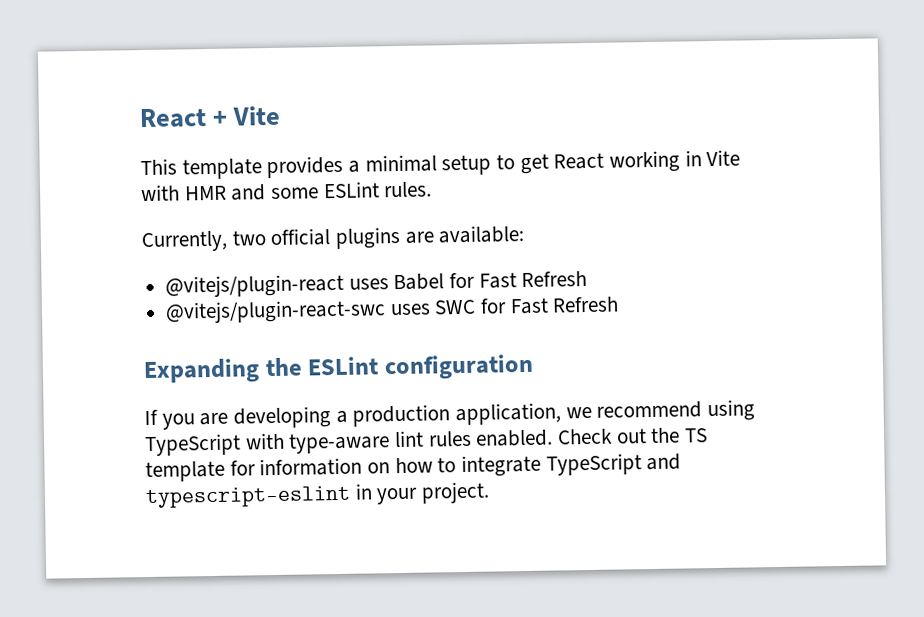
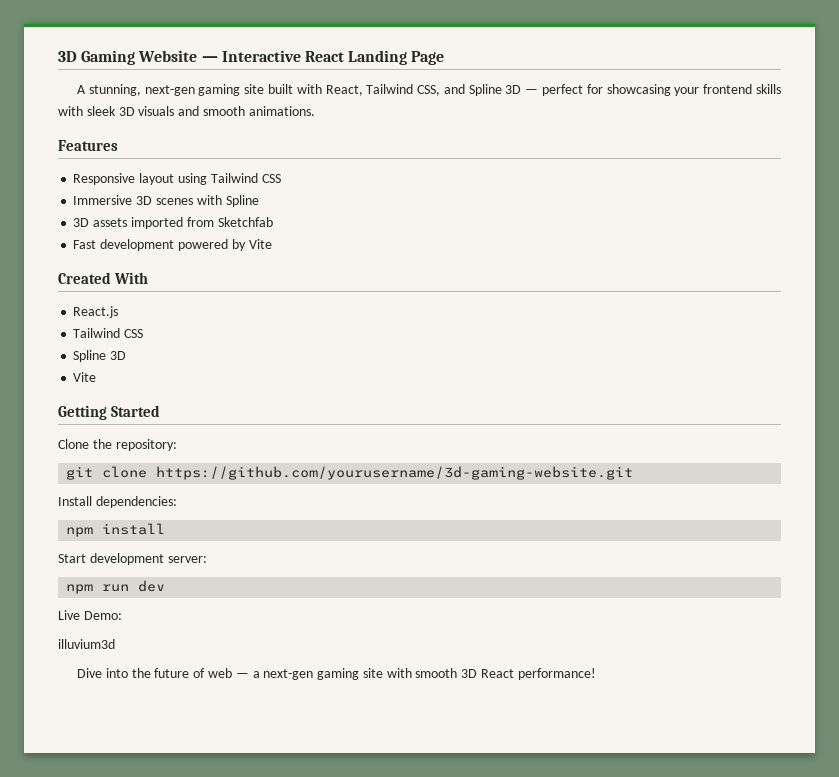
- React + Vite
- This template provides a minimal setup to get React working in Vite with HMR and some ESLint rules.
- Currently, two official plugins are available:
- @vitejs/plugin-react uses Babel for Fast Refresh
- @vitejs/plugin-react-swc uses SWC for Fast Refresh
- Expanding the ESLint configuration
- If you are developing a production application, we recommend using TypeScript with type-aware lint rules enabled. Check out the TS template for information on how to integrate TypeScript and typescript-eslint in your project.
+ 3D Gaming Website — Interactive React Landing Page
+ A stunning, next-gen gaming site built with React, Tailwind CSS, and Spline 3D — perfect for showcasing your frontend skills with sleek 3D visuals and smooth animations.
+ Features
+ Responsive layout using Tailwind CSS
+ Immersive 3D scenes with Spline
+ 3D assets imported from Sketchfab
+ Fast development powered by Vite
+ Created With
+ React.js
+ Tailwind CSS
+ Spline 3D
+ Vite
+ Getting Started
+ Clone the repository:
+ git clone https://github.com/yourusername/3d-gaming-website.git
+ Install dependencies:
+ npm install
+ Start development server:
+ npm run dev
+ Live Demo:
+ illuvium3d
+ Dive into the future of web — a next-gen gaming site with smooth 3D React performance!

